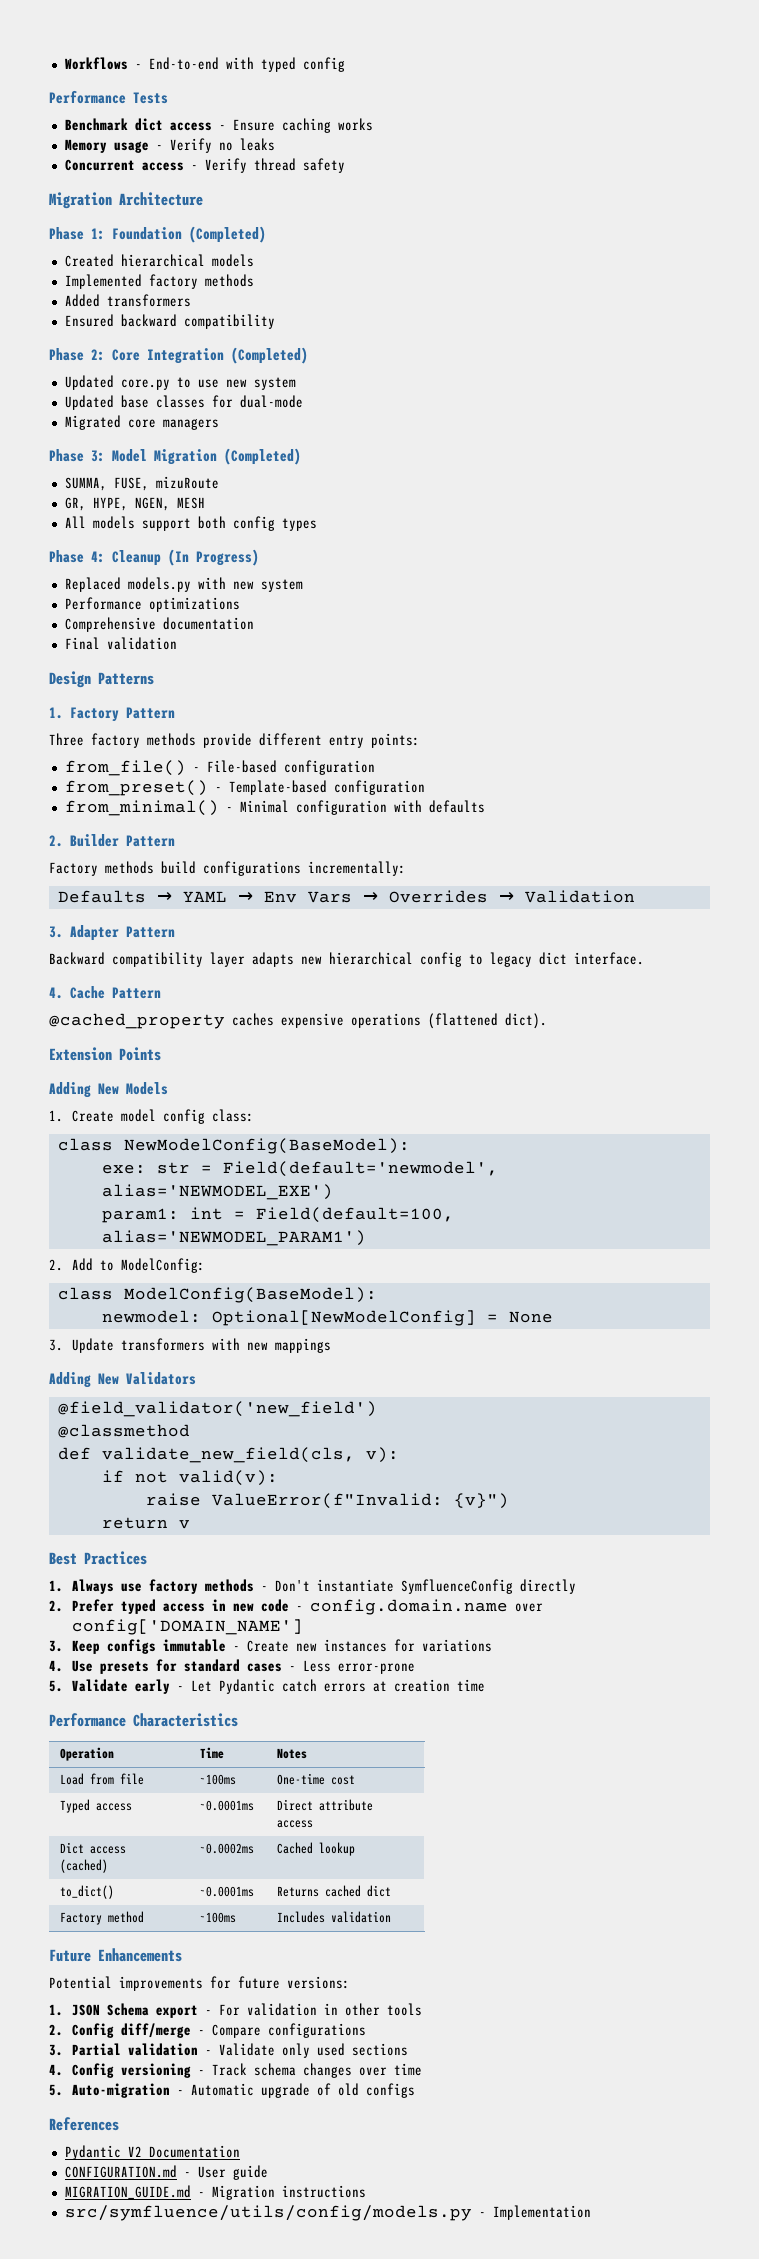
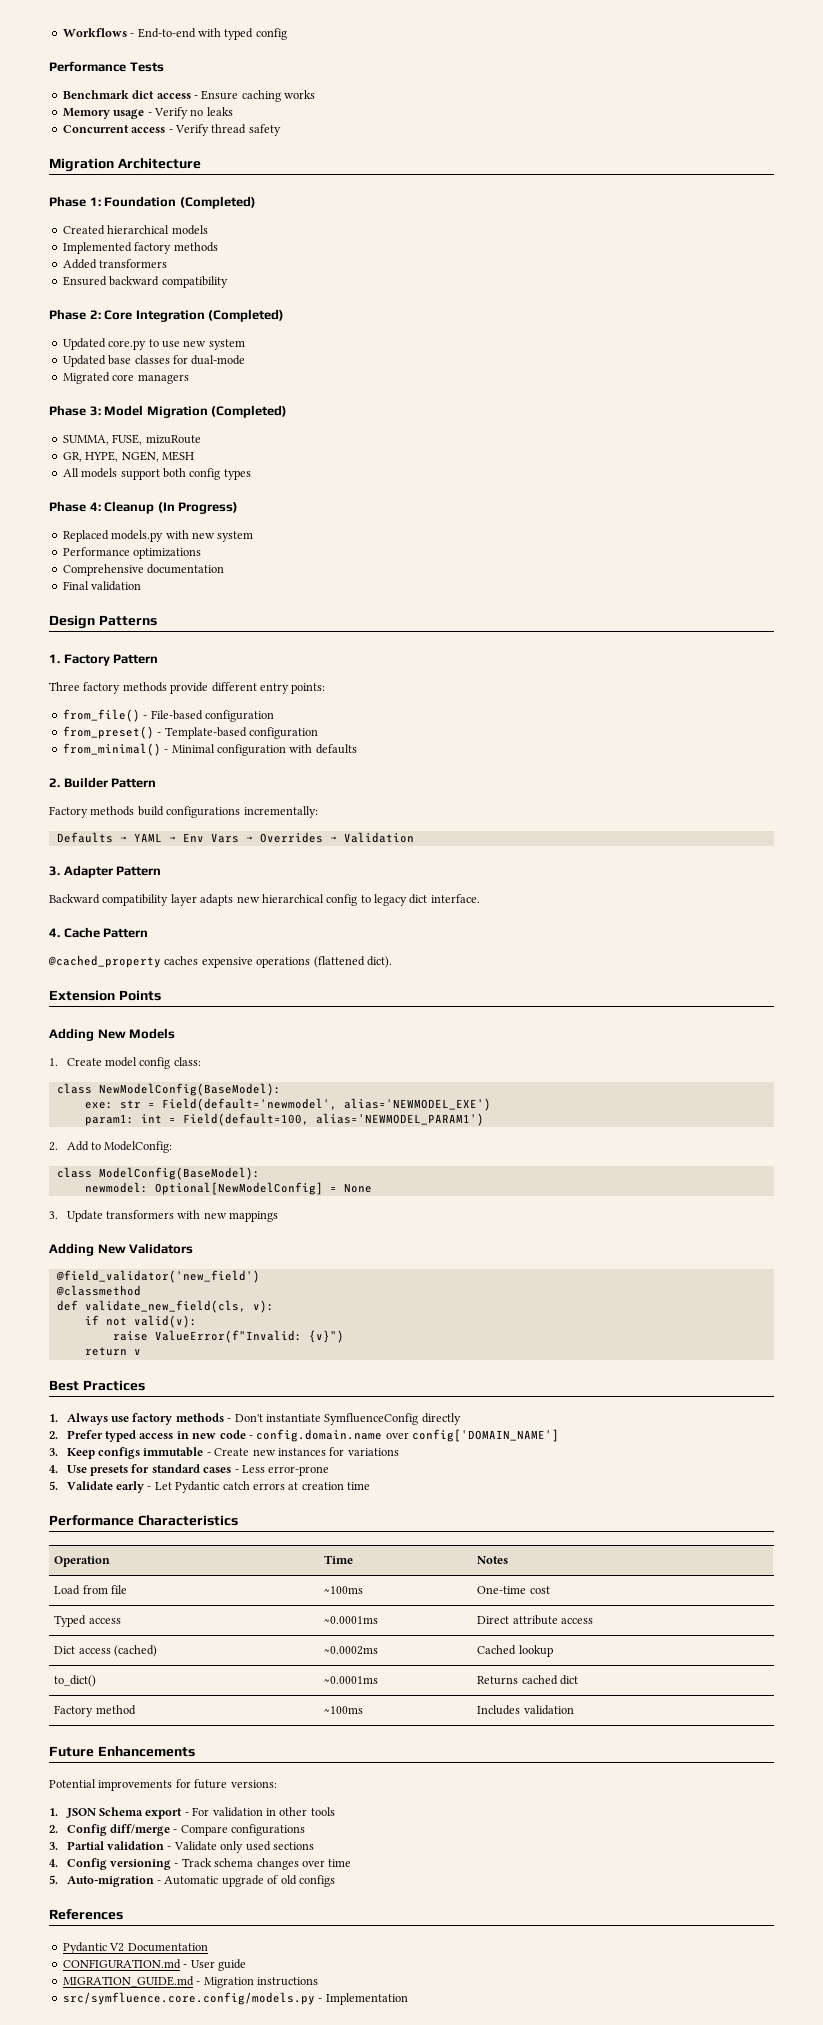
- src/symfluence/utils/config/models.py - Implementation
+ src/symfluence.core.config/models.py - Implementation

